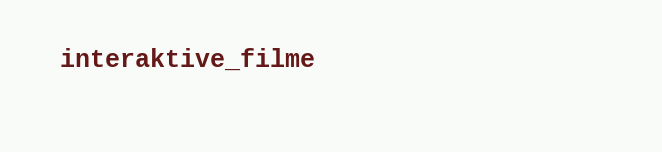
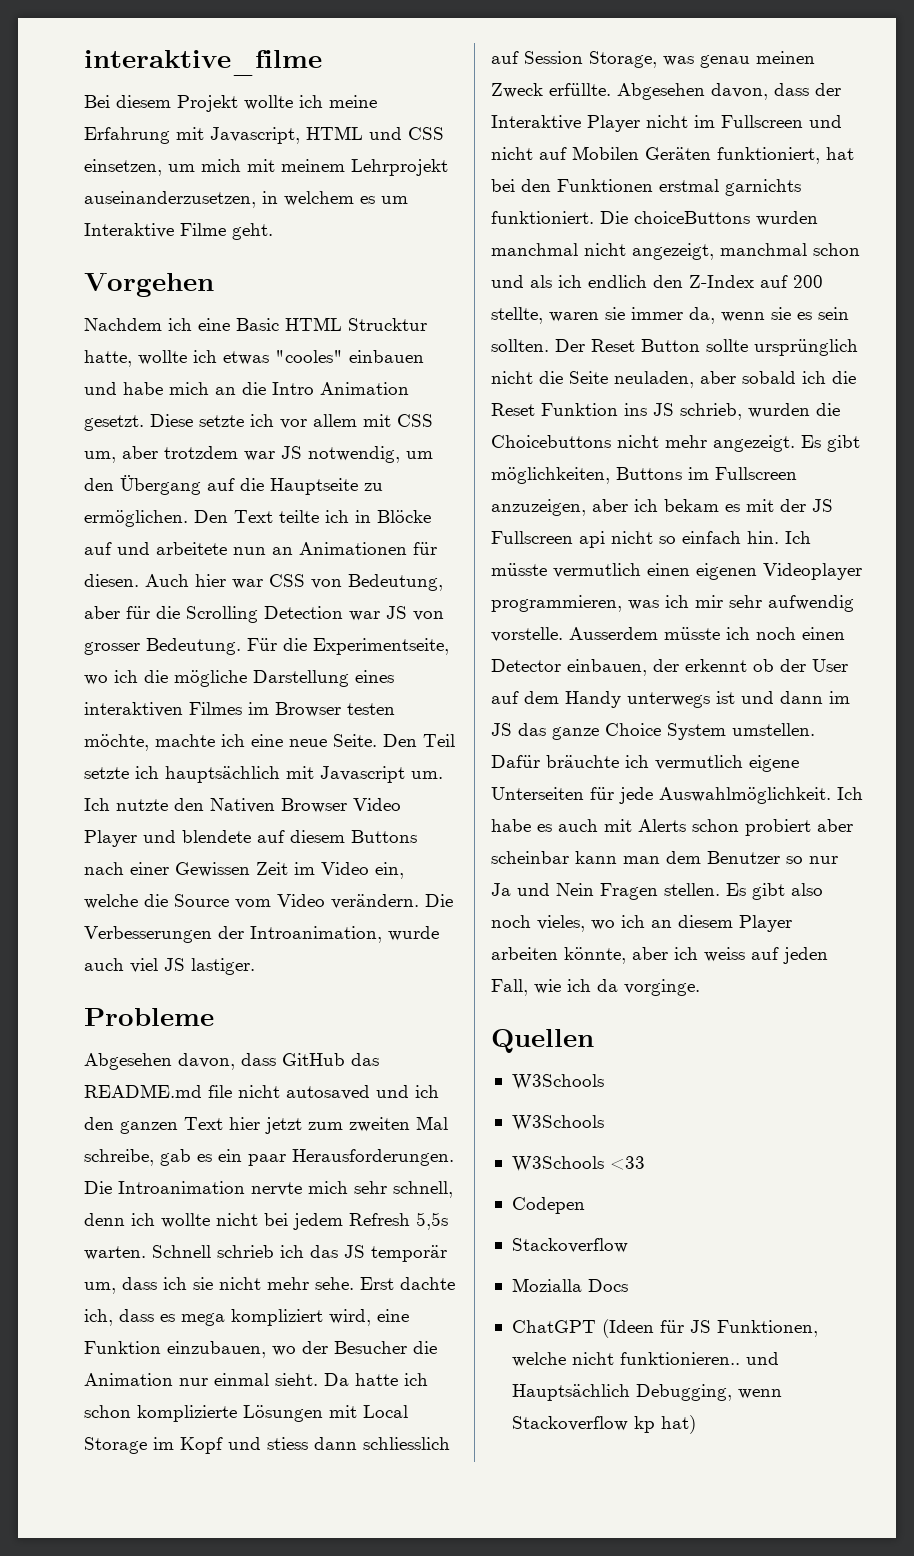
+ Bei diesem Projekt wollte ich meine Erfahrung mit Javascript, HTML und CSS einsetzen, um mich mit meinem Lehrprojekt auseinanderzusetzen, in welchem es um Interaktive Filme geht.
+ Vorgehen
+ Nachdem ich eine Basic HTML Strucktur hatte, wollte ich etwas "cooles" einbauen und habe mich an die Intro Animation gesetzt. Diese setzte ich vor allem mit CSS um, aber trotzdem war JS notwendig, um den Übergang auf die Hauptseite zu ermöglichen. Den Text teilte ich in Blöcke auf und arbeitete nun an Animationen für diesen. Auch hier war CSS von Bedeutung, aber für die Scrolling Detection war JS von grosser Bedeutung. Für die Experimentseite, wo ich die mögliche Darstellung eines interaktiven Filmes im Browser testen möchte, machte ich eine neue Seite. Den Teil setzte ich hauptsächlich mit Javascript um. Ich nutzte den Nativen Browser Video Player und blendete auf diesem Buttons nach einer Gewissen Zeit im Video ein, welche die Source vom Video verändern. Die Verbesserungen der Introanimation, wurde auch viel JS lastiger.
+ Probleme
+ Abgesehen davon, dass GitHub das README.md file nicht autosaved und ich den ganzen Text hier jetzt zum zweiten Mal schreibe, gab es ein paar Herausforderungen. Die Introanimation nervte mich sehr schnell, denn ich wollte nicht bei jedem Refresh 5,5s warten. Schnell schrieb ich das JS temporär um, dass ich sie nicht mehr sehe. Erst dachte ich, dass es mega kompliziert wird, eine Funktion einzubauen, wo der Besucher die Animation nur einmal sieht. Da hatte ich schon komplizierte Lösungen mit Local Storage im Kopf und stiess dann schliesslich auf Session Storage, was genau meinen Zweck erfüllte. Abgesehen davon, dass der Interaktive Player nicht im Fullscreen und nicht auf Mobilen Geräten funktioniert, hat bei den Funktionen erstmal garnichts funktioniert. Die choiceButtons wurden manchmal nicht angezeigt, manchmal schon und als ich endlich den Z-Index auf 200 stellte, waren sie immer da, wenn sie es sein sollten. Der Reset Button sollte ursprünglich nicht die Seite neuladen, aber sobald ich die Reset Funktion ins JS schrieb, wurden die Choicebuttons nicht mehr angezeigt. Es gibt möglichkeiten, Buttons im Fullscreen anzuzeigen, aber ich bekam es mit der JS Fullscreen api nicht so einfach hin. Ich müsste vermutlich einen eigenen Videoplayer programmieren, was ich mir sehr aufwendig vorstelle. Ausserdem müsste ich noch einen Detector einbauen, der erkennt ob der User auf dem Handy unterwegs ist und dann im JS das ganze Choice System umstellen. Dafür bräuchte ich vermutlich eigene Unterseiten für jede Auswahlmöglichkeit. Ich habe es auch mit Alerts schon probiert aber scheinbar kann man dem Benutzer so nur Ja und Nein Fragen stellen. Es gibt also noch vieles, wo ich an diesem Player arbeiten könnte, aber ich weiss auf jeden Fall, wie ich da vorginge.
+ Quellen
+ W3Schools
+ W3Schools
+ W3Schools <33
+ Codepen
+ Stackoverflow
+ Mozialla Docs
+ ChatGPT (Ideen für JS Funktionen, welche nicht funktionieren.. und Hauptsächlich Debugging, wenn Stackoverflow kp hat)

